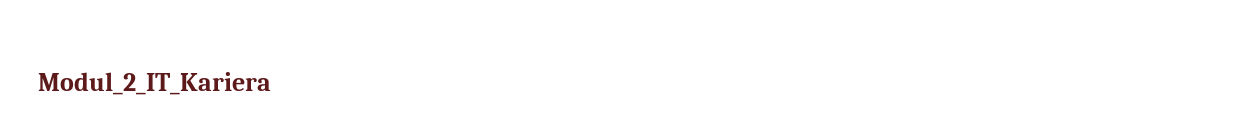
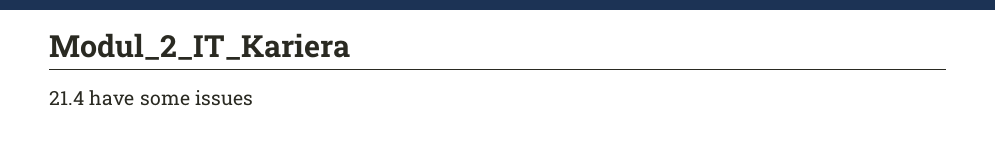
+ 21.4 have some issues

